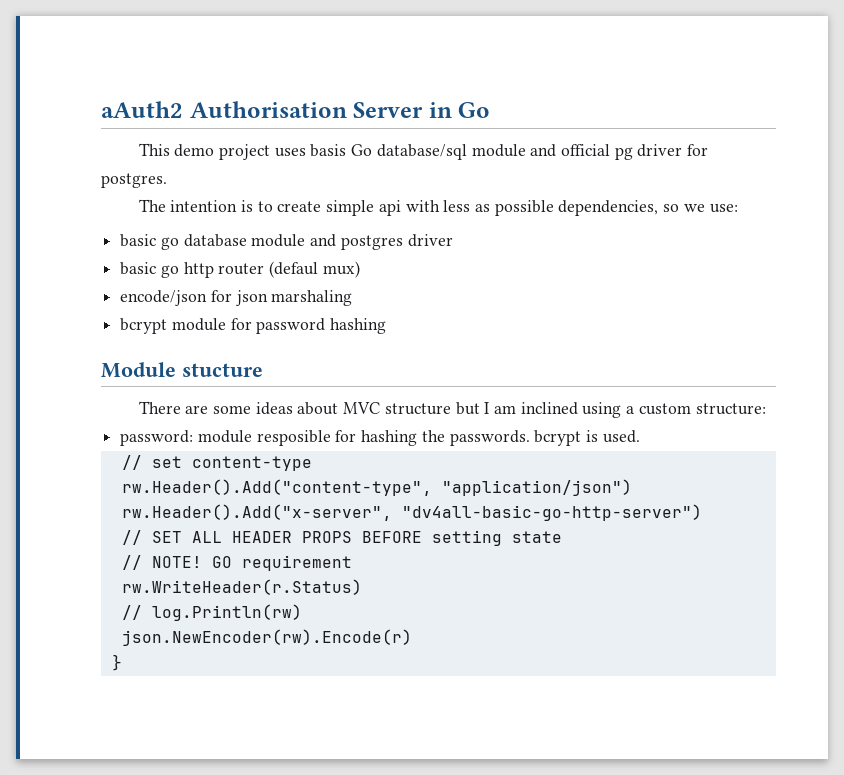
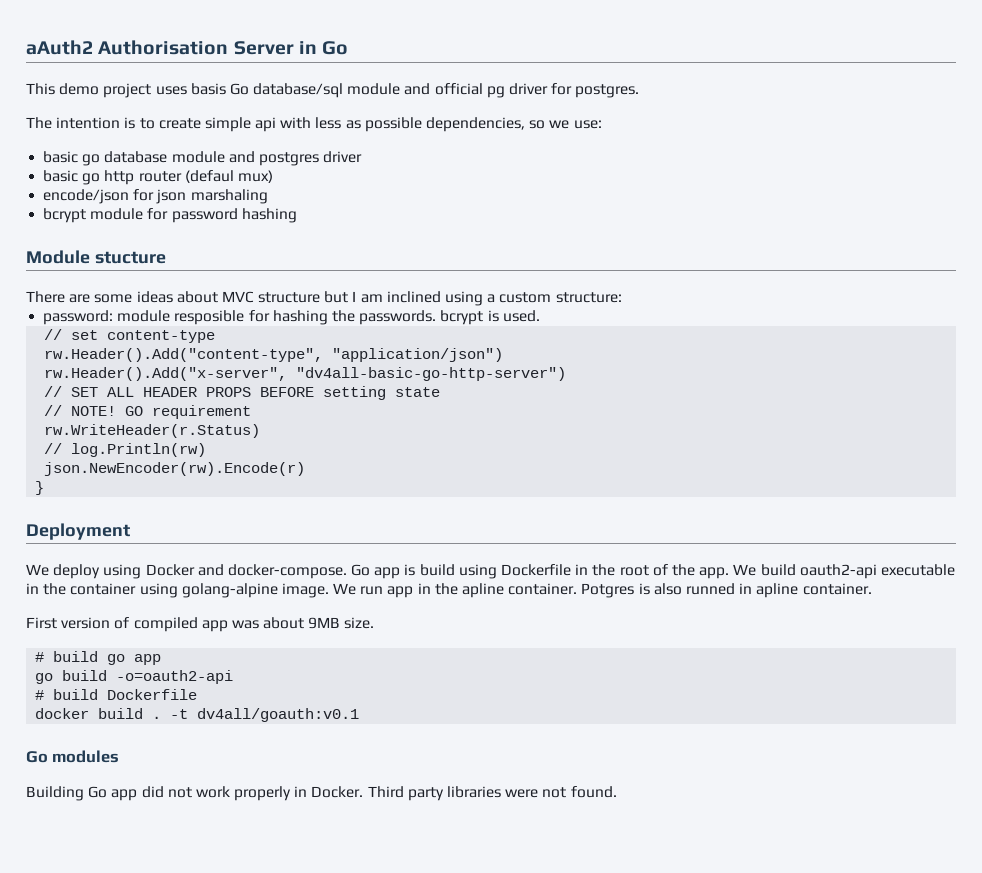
+ Deployment
+ We deploy using Docker and docker-compose. Go app is build using Dockerfile in the root of the app. We build oauth2-api executable in the container using golang-alpine image. We run app in the apline container. Potgres is also runned in apline container.
+ First version of compiled app was about 9MB size.
+ # build go app
+ go build -o=oauth2-api
+ # build Dockerfile
+ docker build . -t dv4all/goauth:v0.1
+ Go modules
+ Building Go app did not work properly in Docker. Third party libraries were not found.

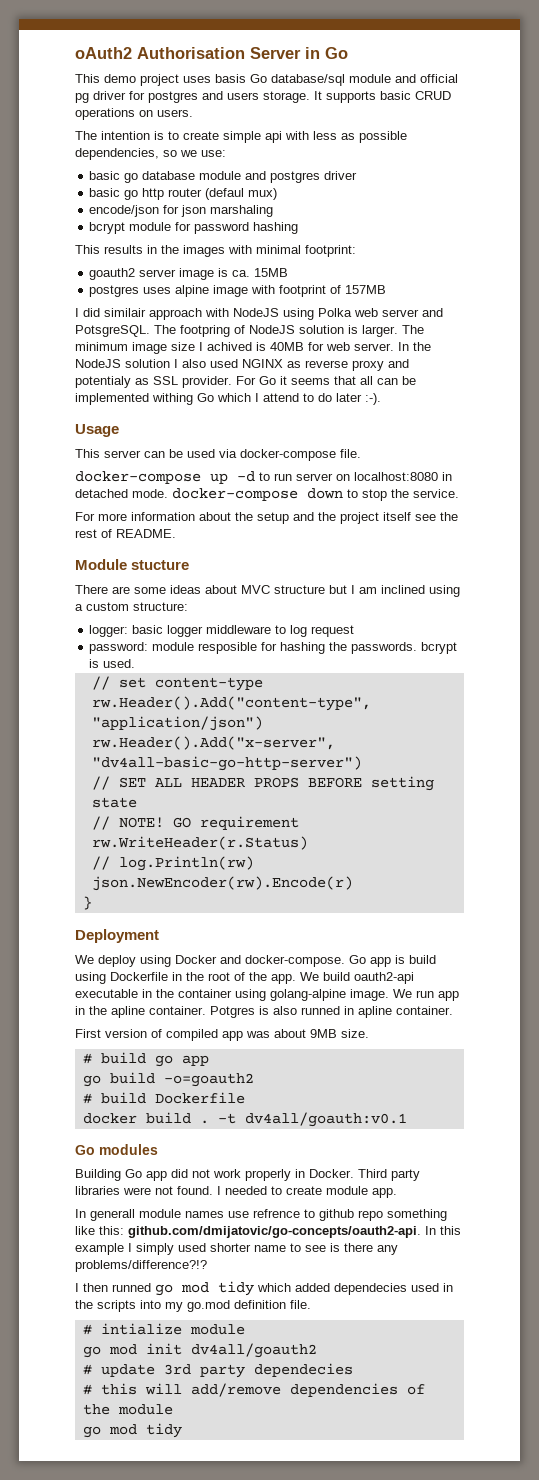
- aAuth2 Authorisation Server in Go
+ oAuth2 Authorisation Server in Go
- This demo project uses basis Go database/sql module and official pg driver for postgres.
+ This demo project uses basis Go database/sql module and official pg driver for postgres and users storage. It supports basic CRUD operations on users.
+ This results in the images with minimal footprint:
+ goauth2 server image is ca. 15MB
+ postgres uses alpine image with footprint of 157MB
+ I did similair approach with NodeJS using Polka web server and PotsgreSQL. The footpring of NodeJS solution is larger. The minimum image size I achived is 40MB for web server. In the NodeJS solution I also used NGINX as reverse proxy and potentialy as SSL provider. For Go it seems that all can be implemented withing Go which I attend to do later :-).
+ Usage
+ This server can be used via docker-compose file.
+ docker-compose up -d to run server on localhost:8080 in detached mode. docker-compose down to stop the service.
+ For more information about the setup and the project itself see the rest of README.
+ logger: basic logger middleware to log request
- go build -o=oauth2-api
+ go build -o=goauth2
+ I needed to create module app.
+ In generall module names use refrence to github repo something like this: github.com/dmijatovic/go-concepts/oauth2-api. In this example I simply used shorter name to see is there any problems/difference?!?
+ I then runned go mod tidy which added dependecies used in the scripts into my go.mod definition file.
+ # intialize module
+ go mod init dv4all/goauth2
+ # update 3rd party dependecies
+ # this will add/remove dependencies of the module
+ go mod tidy

